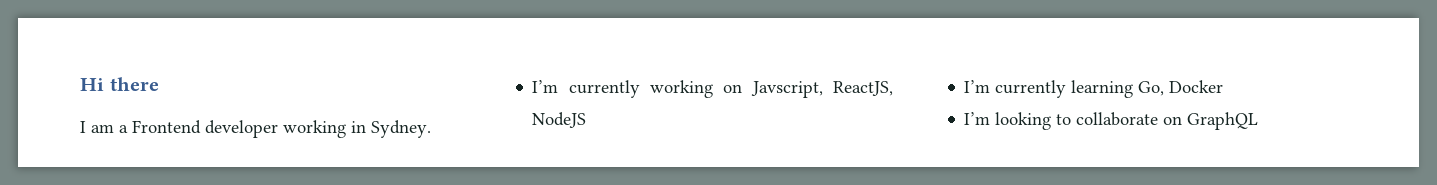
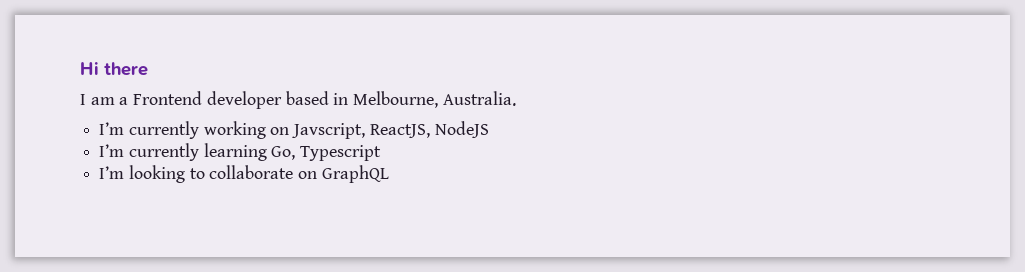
- I am a Frontend developer working in Sydney.
+ I am a Frontend developer based in Melbourne, Australia.
- I’m currently learning Go, Docker
+ I’m currently learning Go, Typescript

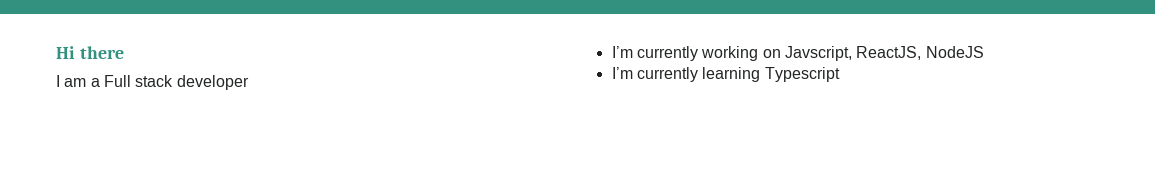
- I am a Frontend developer based in Melbourne, Australia.
+ I am a Full stack developer
- I’m currently learning Go, Typescript
+ I’m currently learning Typescript
- I’m looking to collaborate on GraphQL

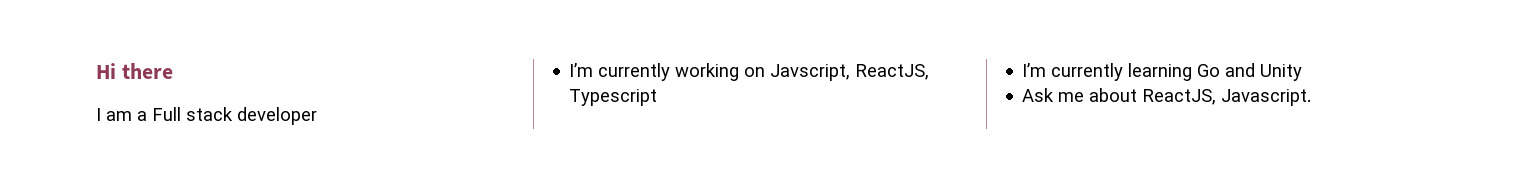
- I’m currently working on Javscript, ReactJS, NodeJS
+ I’m currently working on Javscript, ReactJS, Typescript
- I’m currently learning Typescript
+ I’m currently learning Go and Unity
+ Ask me about ReactJS, Javascript.

